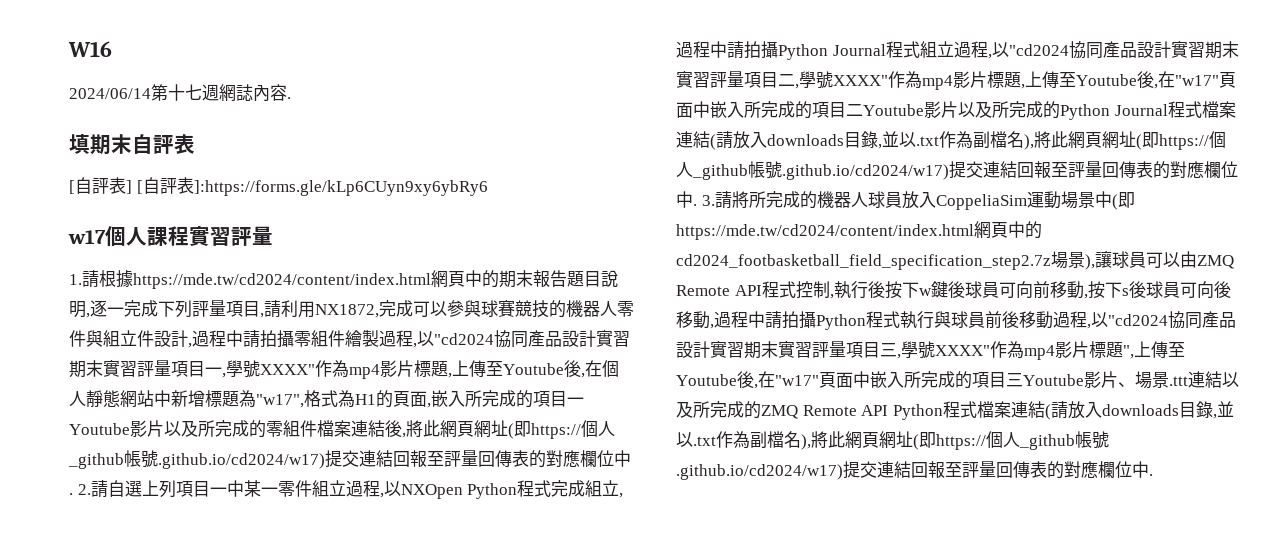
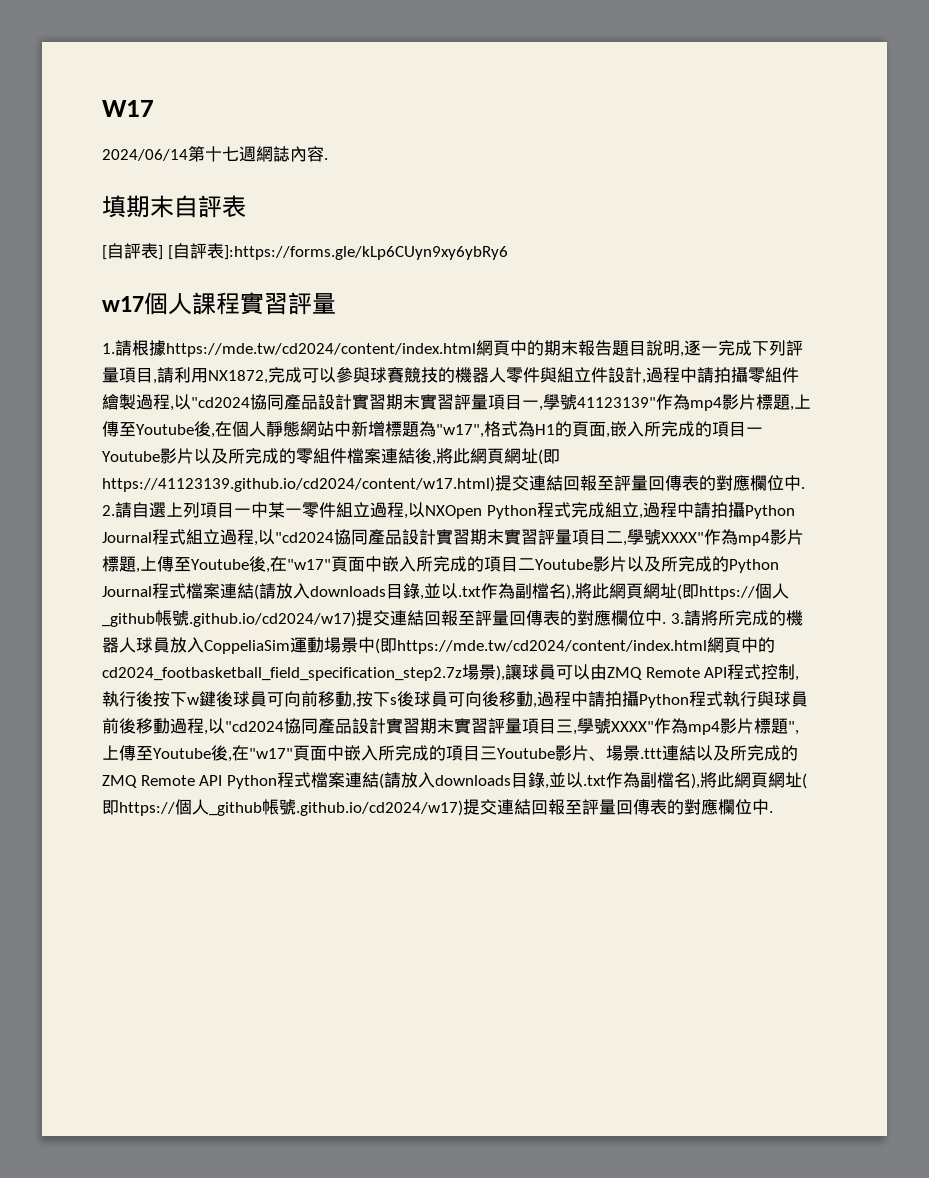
- W16
+ W17
- 1.請根據https://mde.tw/cd2024/content/index.html網頁中的期末報告題目說明,逐一完成下列評量項目,請利用NX1872,完成可以參與球賽競技的機器人零件與組立件設計,過程中請拍攝零組件繪製過程,以"cd2024協同產品設計實習期末實習評量項目一,學號XXXX"作為mp4影片標題,上傳至Youtube後,在個人靜態網站中新增標題為"w17",格式為H1的頁面,嵌入所完成的項目一Youtube影片以及所完成的零組件檔案連結後,將此網頁網址(即https://個人_github帳號.github.io/cd2024/w17)提交連結回報至評量回傳表的對應欄位中.
+ 1.請根據https://mde.tw/cd2024/content/index.html網頁中的期末報告題目說明,逐一完成下列評量項目,請利用NX1872,完成可以參與球賽競技的機器人零件與組立件設計,過程中請拍攝零組件繪製過程,以"cd2024協同產品設計實習期末實習評量項目一,學號41123139"作為mp4影片標題,上傳至Youtube後,在個人靜態網站中新增標題為"w17",格式為H1的頁面,嵌入所完成的項目一Youtube影片以及所完成的零組件檔案連結後,將此網頁網址(即https://41123139.github.io/cd2024/content/w17.html)提交連結回報至評量回傳表的對應欄位中.

